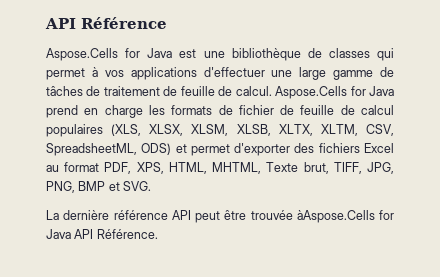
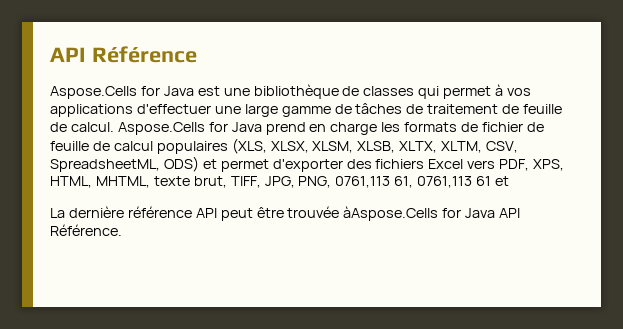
- Aspose.Cells for Java prend en charge les formats de fichier de feuille de calcul populaires (XLS, XLSX, XLSM, XLSB, XLTX, XLTM, CSV, SpreadsheetML, ODS) et permet d'exporter des fichiers Excel au format PDF, XPS, HTML, MHTML, Texte brut, TIFF, JPG, PNG, BMP et SVG.
+ Aspose.Cells for Java prend en charge les formats de fichier de feuille de calcul populaires (XLS, XLSX, XLSM, XLSB, XLTX, XLTM, CSV, SpreadsheetML, ODS) et permet d'exporter des fichiers Excel vers PDF, XPS, HTML, MHTML, texte brut, TIFF, JPG, PNG, 0761,113 61, 0761,113 61 et

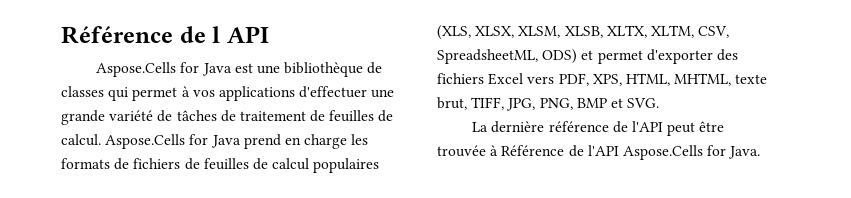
- API Référence
+ Référence de l API
- Aspose.Cells for Java est une bibliothèque de classes qui permet à vos applications d'effectuer une large gamme de tâches de traitement de feuille de calcul.
+ Aspose.Cells for Java est une bibliothèque de classes qui permet à vos applications d'effectuer une grande variété de tâches de traitement de feuilles de calcul.
- Aspose.Cells for Java prend en charge les formats de fichier de feuille de calcul populaires (XLS, XLSX, XLSM, XLSB, XLTX, XLTM, CSV, SpreadsheetML, ODS) et permet d'exporter des fichiers Excel vers PDF, XPS, HTML, MHTML, texte brut, TIFF, JPG, PNG, 0761,113 61, 0761,113 61 et
+ Aspose.Cells for Java prend en charge les formats de fichiers de feuilles de calcul populaires (XLS, XLSX, XLSM, XLSB, XLTX, XLTM, CSV, SpreadsheetML, ODS) et permet d'exporter des fichiers Excel vers PDF, XPS, HTML, MHTML, texte brut, TIFF, JPG, PNG, BMP et SVG.
- La dernière référence API peut être trouvée àAspose.Cells for Java API Référence.
+ La dernière référence de l'API peut être trouvée à Référence de l'API Aspose.Cells for Java.

